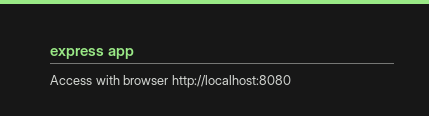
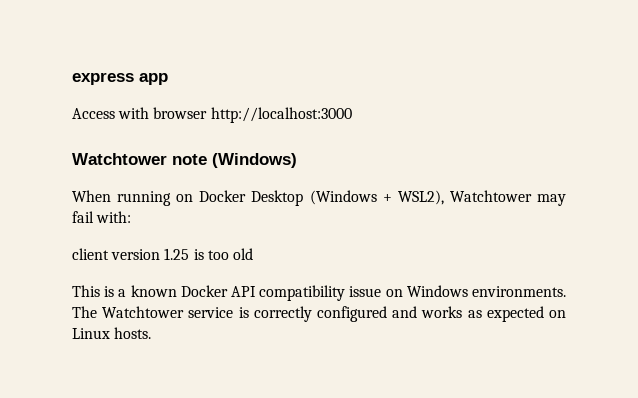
- Access with browser http://localhost:8080
+ Access with browser http://localhost:3000
+ Watchtower note (Windows)
+ When running on Docker Desktop (Windows + WSL2), Watchtower may fail with:
+ client version 1.25 is too old
+ This is a known Docker API compatibility issue on Windows environments. The Watchtower service is correctly configured and works as expected on Linux hosts.

